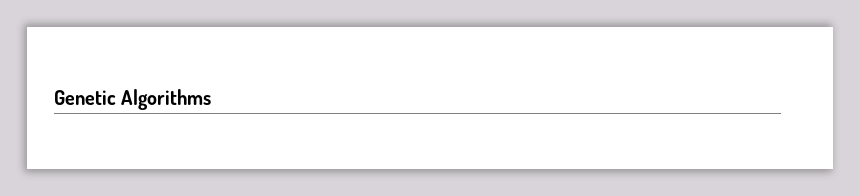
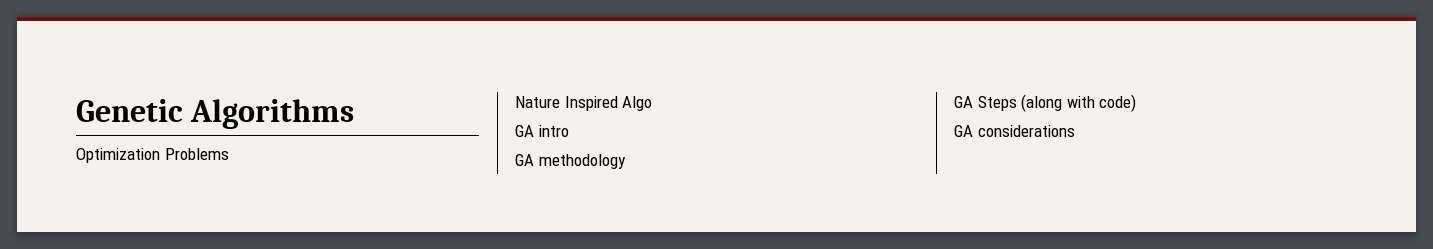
+ Optimization Problems
+ Nature Inspired Algo
+ GA intro
+ GA methodology
+ GA Steps (along with code)
+ GA considerations

